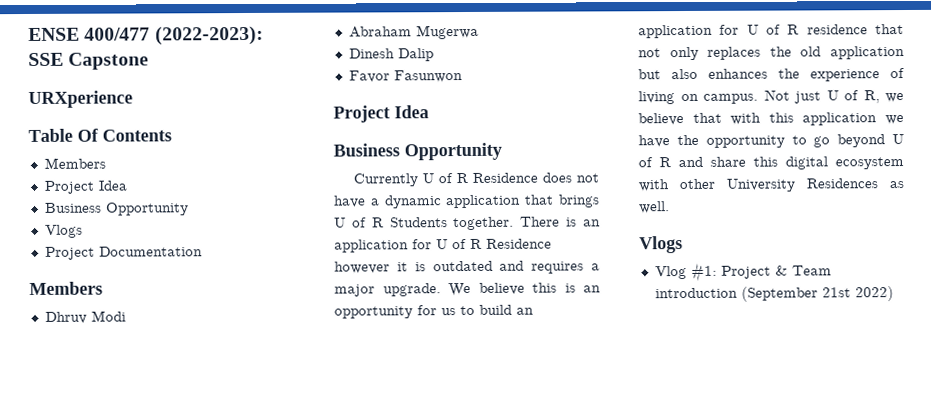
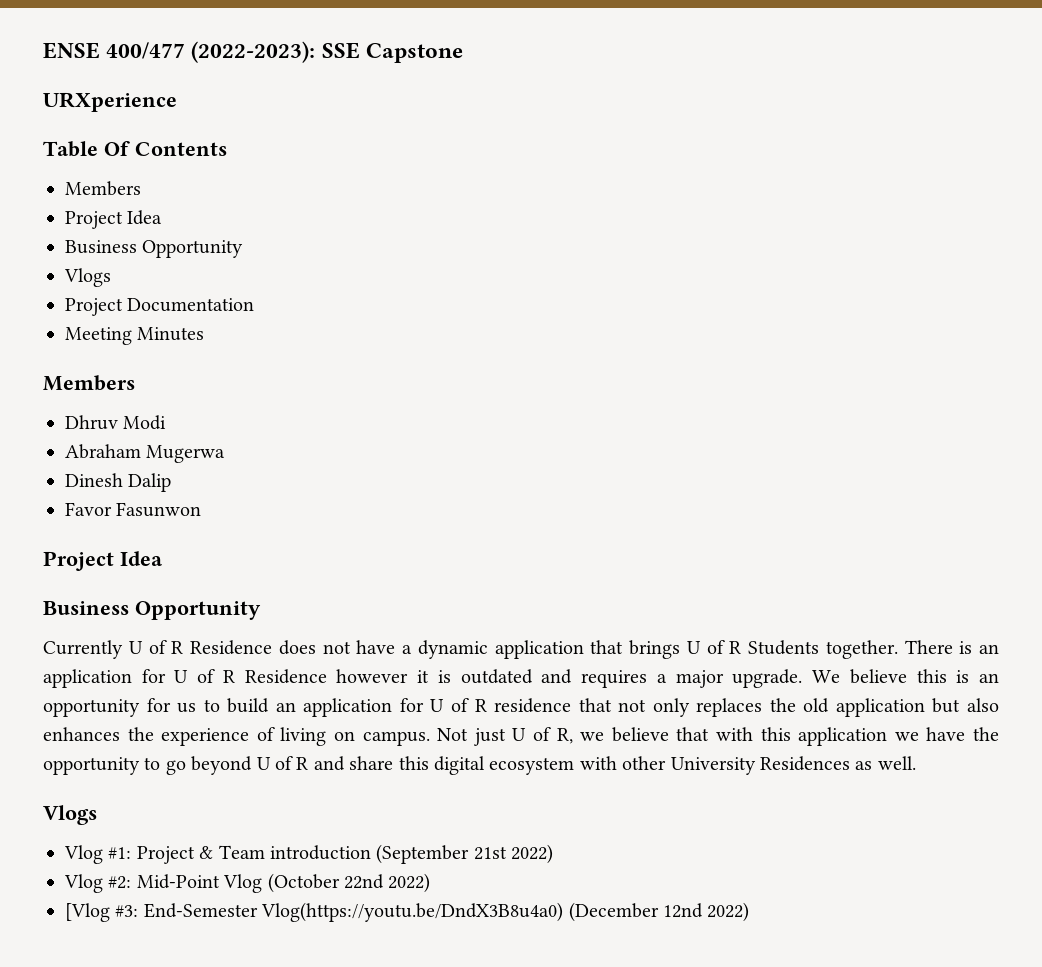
+ Meeting Minutes
+ Vlog #2: Mid-Point Vlog (October 22nd 2022)
+ [Vlog #3: End-Semester Vlog(https://youtu.be/DndX3B8u4a0) (December 12nd 2022)

